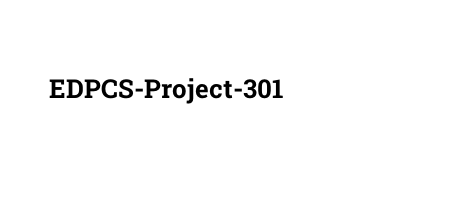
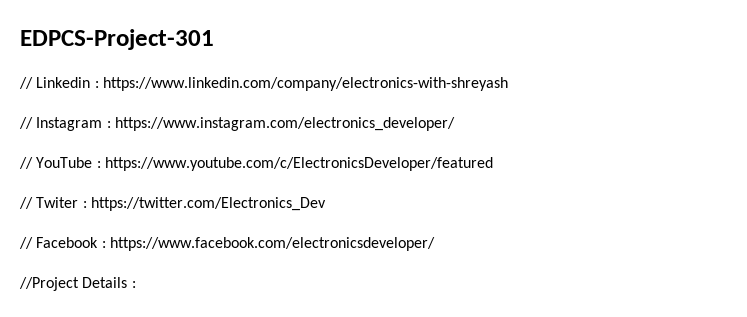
+ // Linkedin : https://www.linkedin.com/company/electronics-with-shreyash
+ // Instagram : https://www.instagram.com/electronics_developer/
+ // YouTube : https://www.youtube.com/c/ElectronicsDeveloper/featured
+ // Twiter : https://twitter.com/Electronics_Dev
+ // Facebook : https://www.facebook.com/electronicsdeveloper/
+ //Project Details :

